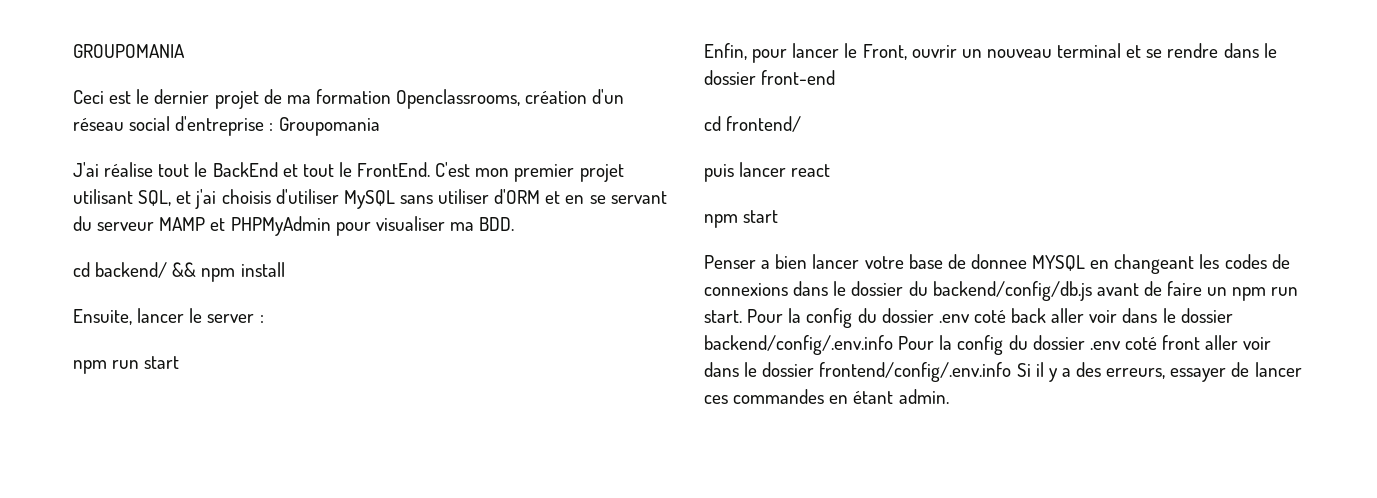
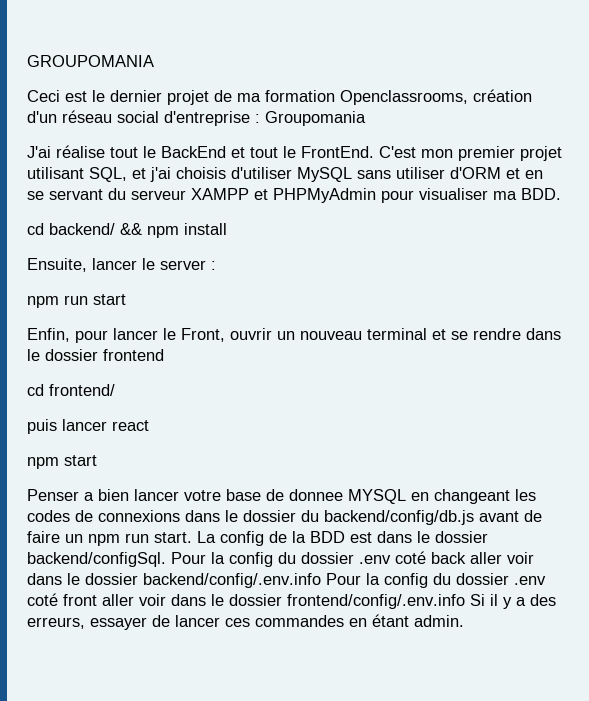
- C'est mon premier projet utilisant SQL, et j'ai choisis d'utiliser MySQL sans utiliser d'ORM et en se servant du serveur MAMP et PHPMyAdmin pour visualiser ma BDD.
+ C'est mon premier projet utilisant SQL, et j'ai choisis d'utiliser MySQL sans utiliser d'ORM et en se servant du serveur XAMPP et PHPMyAdmin pour visualiser ma BDD.
- Enfin, pour lancer le Front, ouvrir un nouveau terminal et se rendre dans le dossier front-end
+ Enfin, pour lancer le Front, ouvrir un nouveau terminal et se rendre dans le dossier frontend
+ La config de la BDD est dans le dossier backend/configSql.

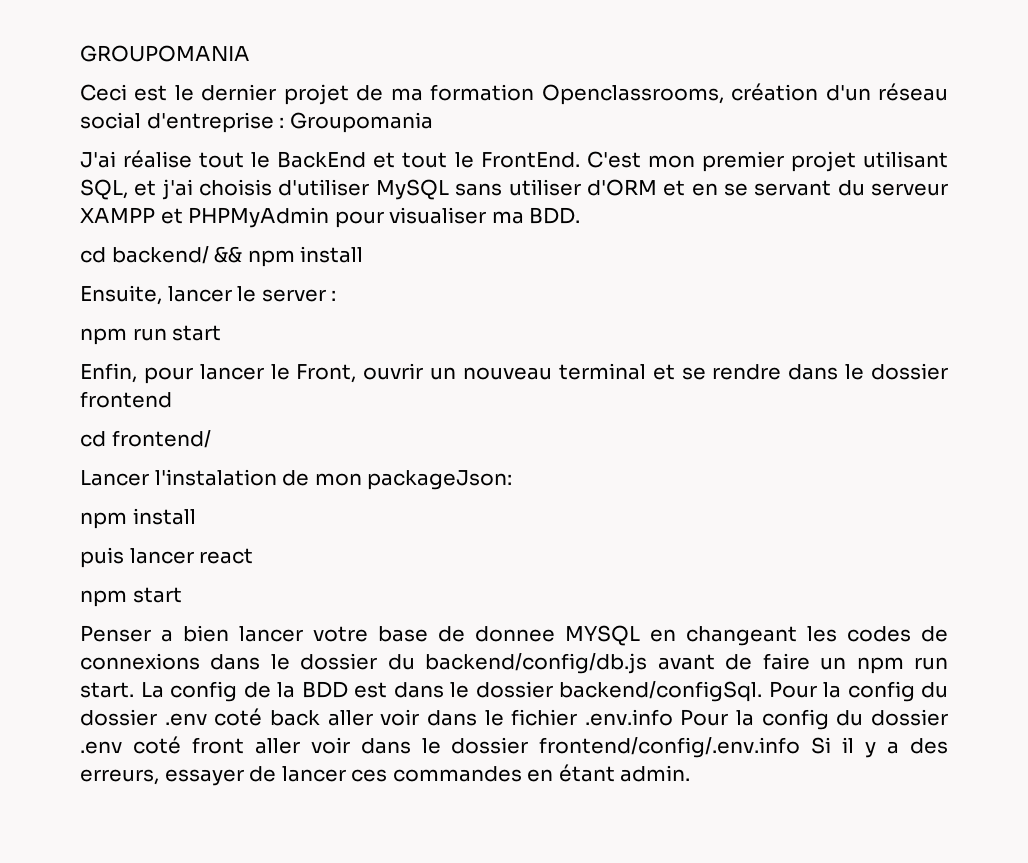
+ Lancer l'instalation de mon packageJson:
+ npm install
- Pour la config du dossier .env coté back aller voir dans le dossier backend/config/.env.info Pour la config du dossier .env coté front aller voir dans le dossier frontend/config/.env.info Si il y a des erreurs, essayer de lancer ces commandes en étant admin.
+ Pour la config du dossier .env coté back aller voir dans le fichier .env.info Pour la config du dossier .env coté front aller voir dans le dossier frontend/config/.env.info Si il y a des erreurs, essayer de lancer ces commandes en étant admin.

